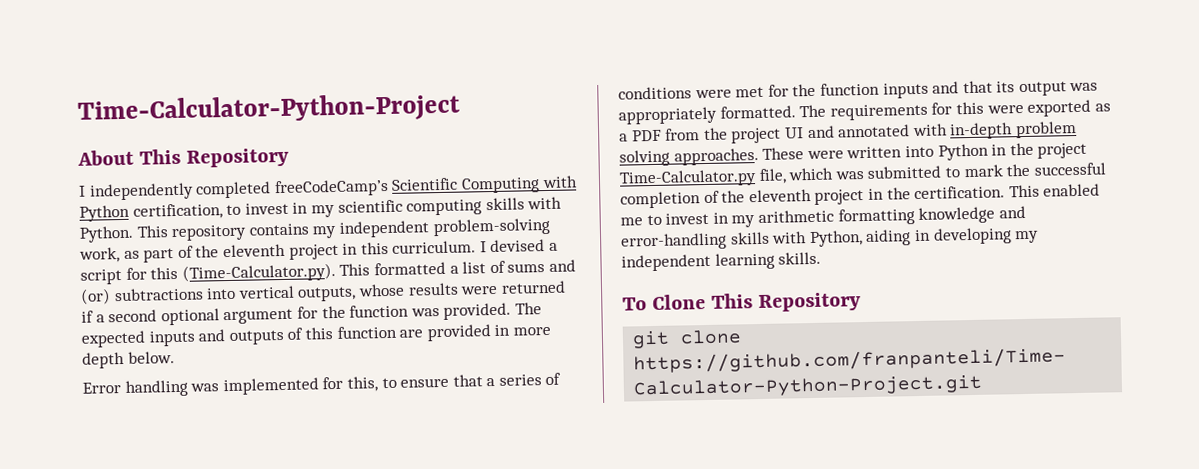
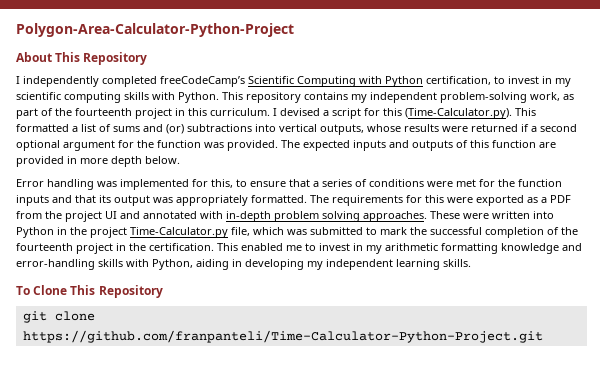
- Time-Calculator-Python-Project
+ Polygon-Area-Calculator-Python-Project
- This repository contains my independent problem-solving work, as part of the eleventh project in this curriculum.
+ This repository contains my independent problem-solving work, as part of the fourteenth project in this curriculum.
- These were written into Python in the project Time-Calculator.py file, which was submitted to mark the successful completion of the eleventh project in the certification.
+ These were written into Python in the project Time-Calculator.py file, which was submitted to mark the successful completion of the fourteenth project in the certification.

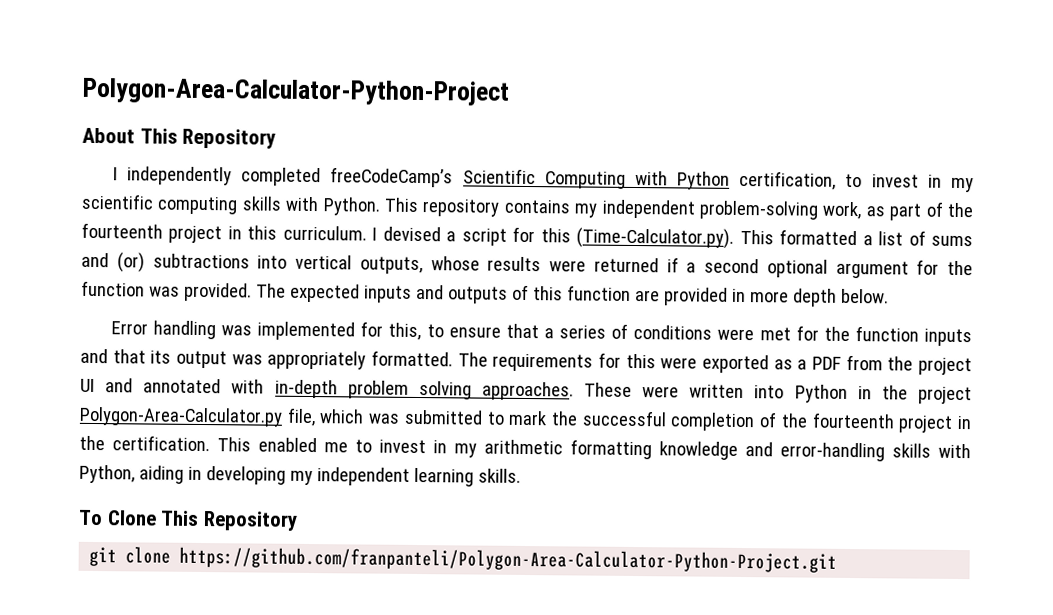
- These were written into Python in the project Time-Calculator.py file, which was submitted to mark the successful completion of the fourteenth project in the certification.
+ These were written into Python in the project Polygon-Area-Calculator.py file, which was submitted to mark the successful completion of the fourteenth project in the certification.
- git clone https://github.com/franpanteli/Time-Calculator-Python-Project.git
+ git clone https://github.com/franpanteli/Polygon-Area-Calculator-Python-Project.git

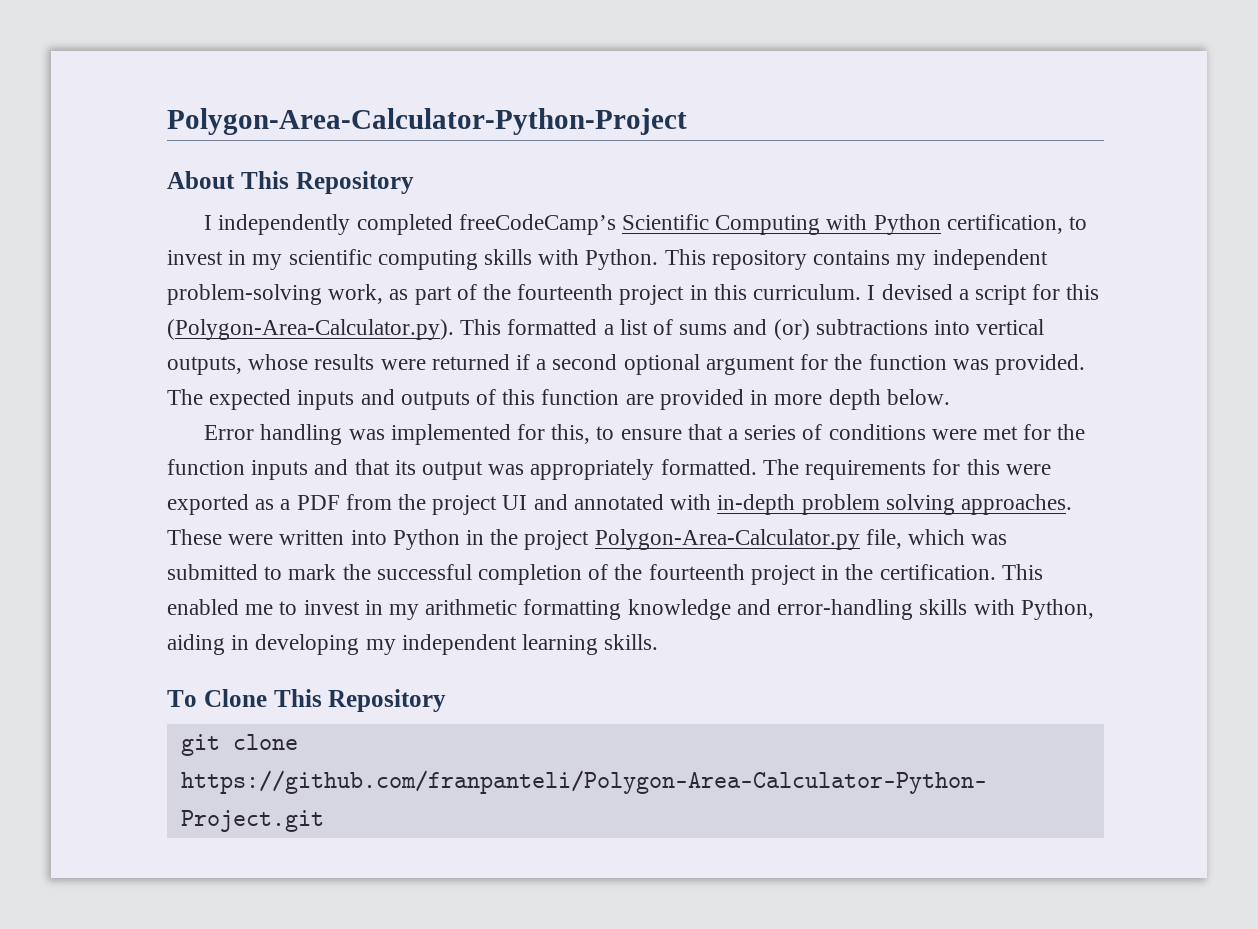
- I devised a script for this (Time-Calculator.py). This formatted a list of sums and (or) subtractions into vertical outputs, whose results were returned if a second optional argument for the function was provided.
+ I devised a script for this (Polygon-Area-Calculator.py). This formatted a list of sums and (or) subtractions into vertical outputs, whose results were returned if a second optional argument for the function was provided.

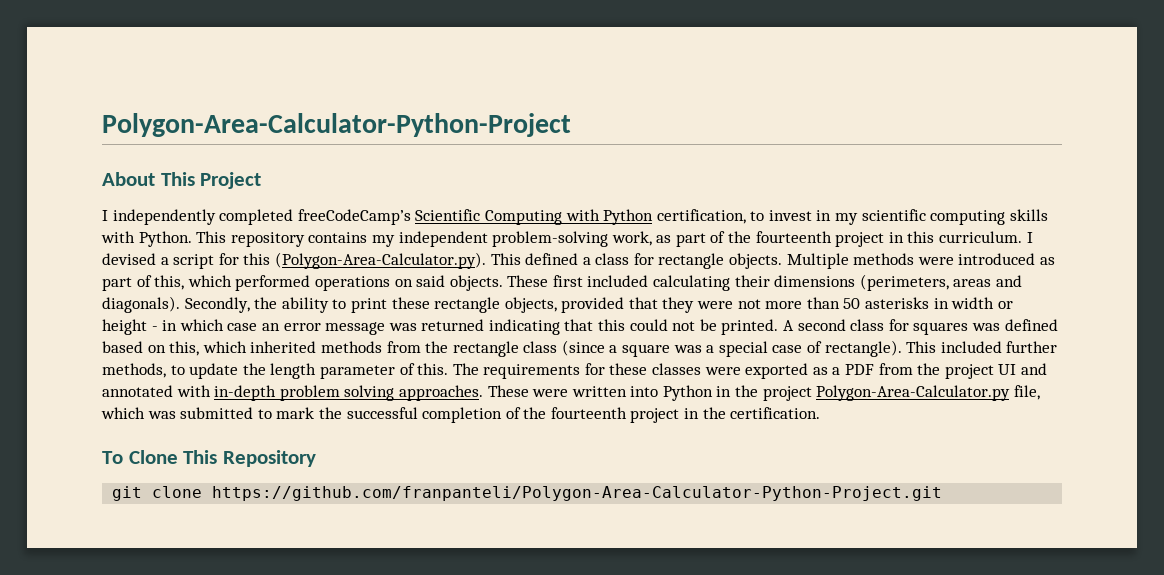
- About This Repository
+ About This Project
- I devised a script for this (Polygon-Area-Calculator.py). This formatted a list of sums and (or) subtractions into vertical outputs, whose results were returned if a second optional argument for the function was provided. The expected inputs and outputs of this function are provided in more depth below.
- Error handling was implemented for this, to ensure that a series of conditions were met for the function inputs and that its output was appropriately formatted.
+ I devised a script for this (Polygon-Area-Calculator.py). This defined a class for rectangle objects. Multiple methods were introduced as part of this, which performed operations on said objects. These first included calculating their dimensions (perimeters, areas and diagonals). Secondly, the ability to print these rectangle objects, provided that they were not more than 50 asterisks in width or height - in which case an error message was returned indicating that this could not be printed. A second class for squares was defined based on this, which inherited methods from the rectangle class (since a square was a special case of rectangle). This included further methods, to update the length parameter of this.
- The requirements for this were exported as a PDF from the project UI and annotated with in-depth problem solving approaches.
+ The requirements for these classes were exported as a PDF from the project UI and annotated with in-depth problem solving approaches.
- This enabled me to invest in my arithmetic formatting knowledge and error-handling skills with Python, aiding in developing my independent learning skills.

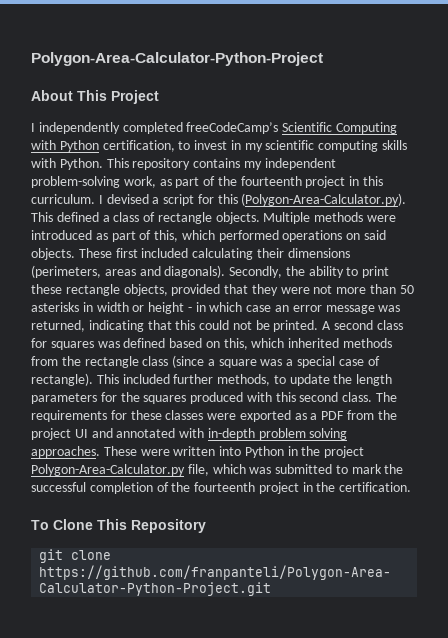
- I devised a script for this (Polygon-Area-Calculator.py). This defined a class for rectangle objects.
+ I devised a script for this (Polygon-Area-Calculator.py). This defined a class of rectangle objects.
- Secondly, the ability to print these rectangle objects, provided that they were not more than 50 asterisks in width or height - in which case an error message was returned indicating that this could not be printed.
+ Secondly, the ability to print these rectangle objects, provided that they were not more than 50 asterisks in width or height - in which case an error message was returned, indicating that this could not be printed.
- This included further methods, to update the length parameter of this.
+ This included further methods, to update the length parameters for the squares produced with this second class.

